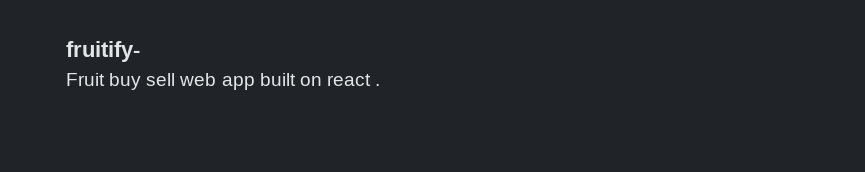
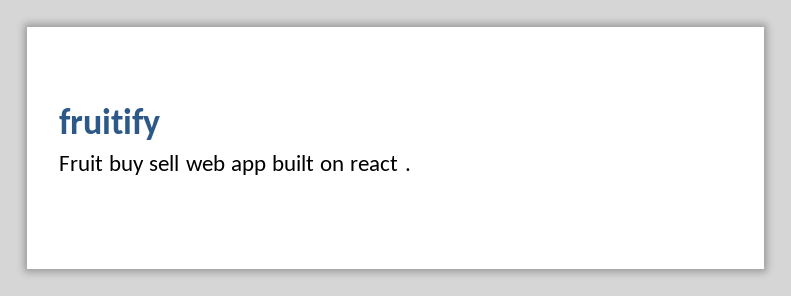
- fruitify-
+ fruitify

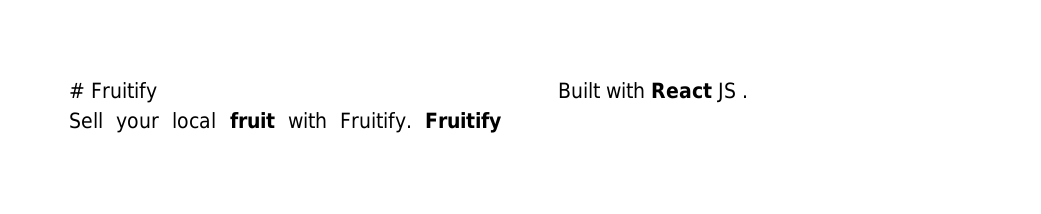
- fruitify
- Fruit buy sell web app built on react .
+ # Fruitify
+ Sell your local fruit with Fruitify. Fruitify Built with React JS .

